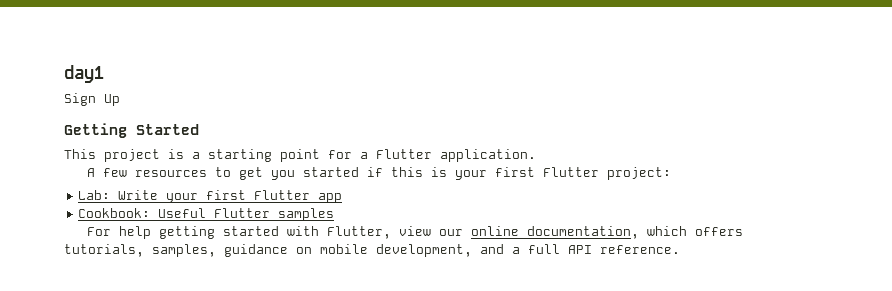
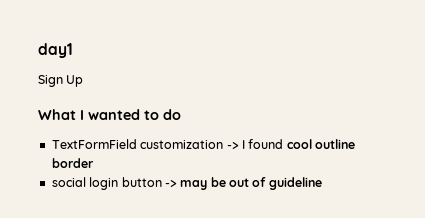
- Getting Started
- This project is a starting point for a Flutter application.
- A few resources to get you started if this is your first Flutter project:
- Lab: Write your first Flutter app
- Cookbook: Useful Flutter samples
- For help getting started with Flutter, view our online documentation, which offers tutorials, samples, guidance on mobile development, and a full API reference.
+ What I wanted to do
+ TextFormField customization -> I found cool outline border
+ social login button -> may be out of guideline

